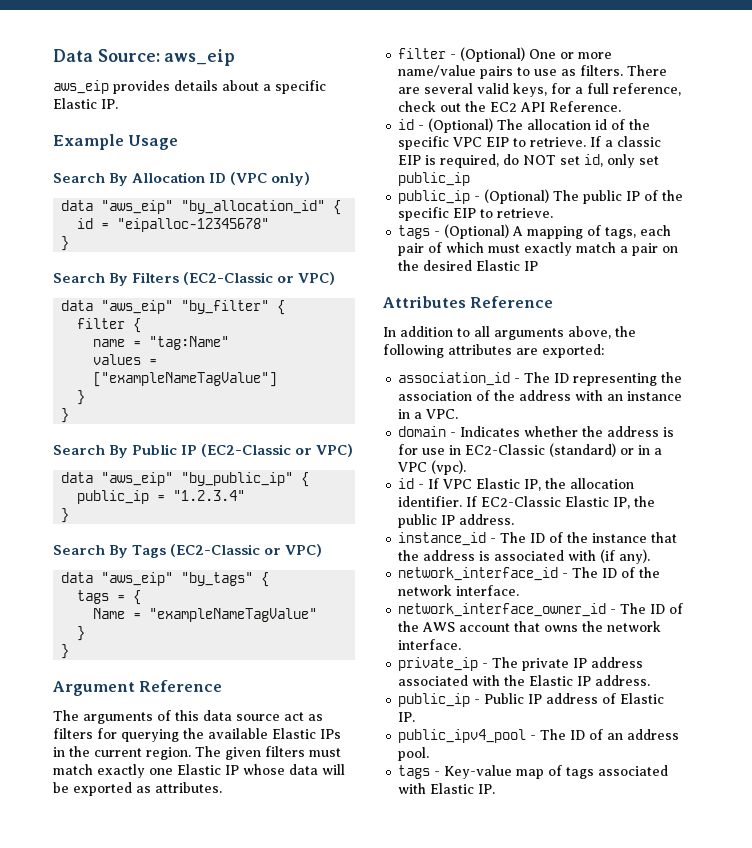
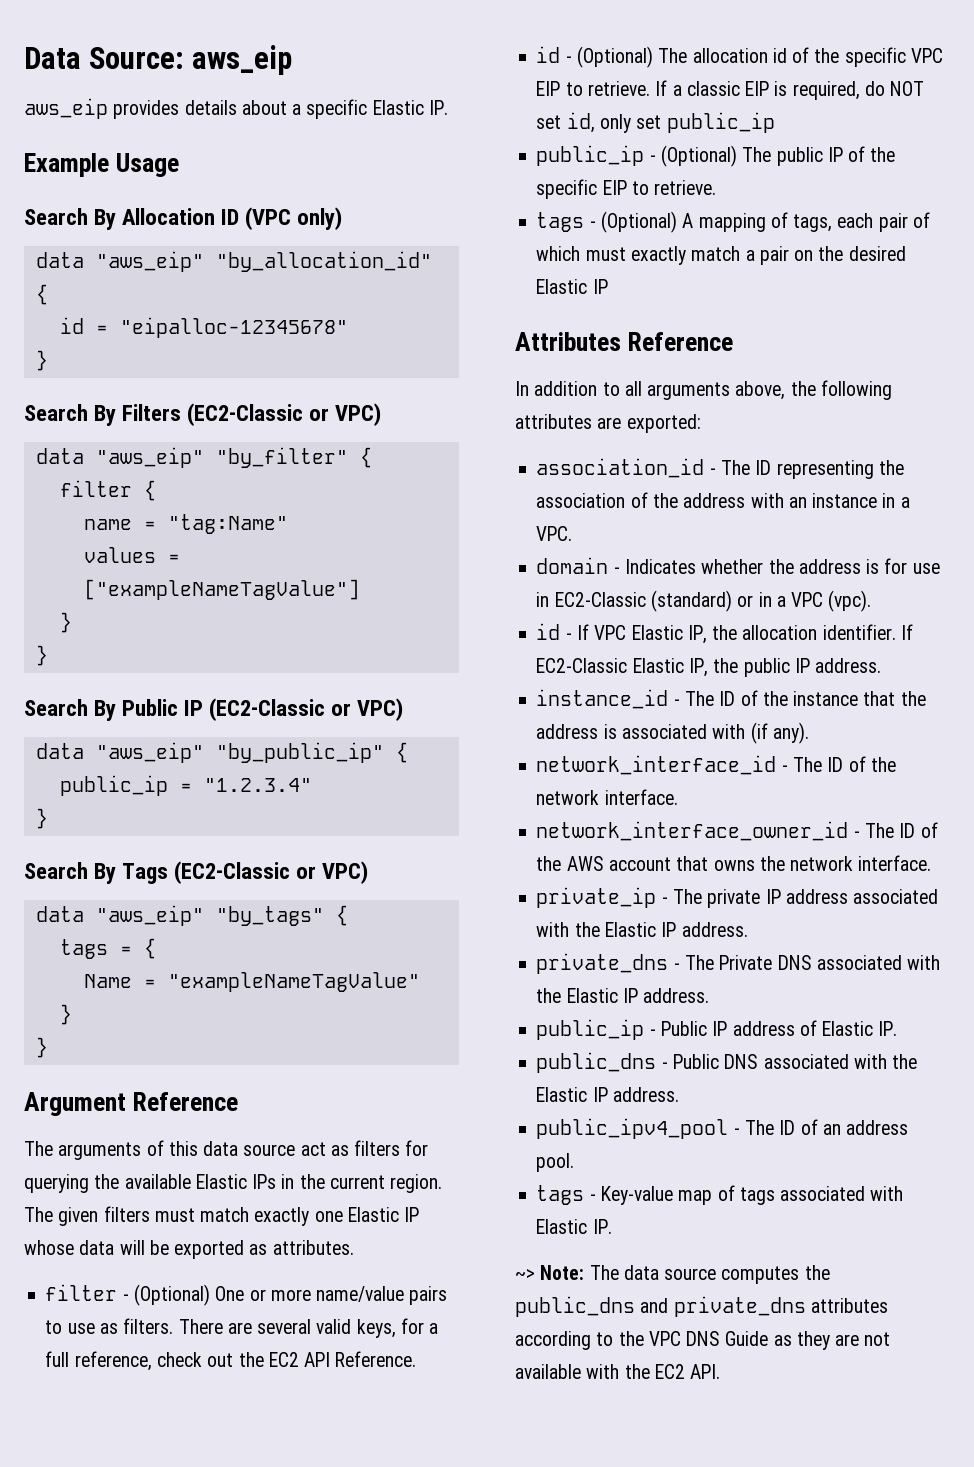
+ private_dns - The Private DNS associated with the Elastic IP address.
+ public_dns - Public DNS associated with the Elastic IP address.
+ ~> Note: The data source computes the public_dns and private_dns attributes according to the VPC DNS Guide as they are not available with the EC2 API.

